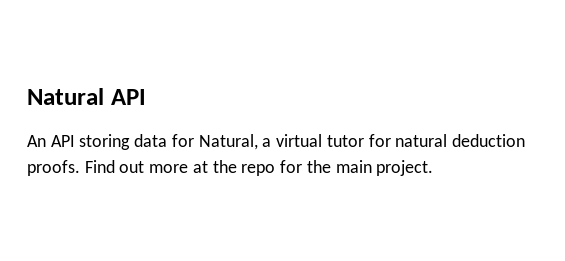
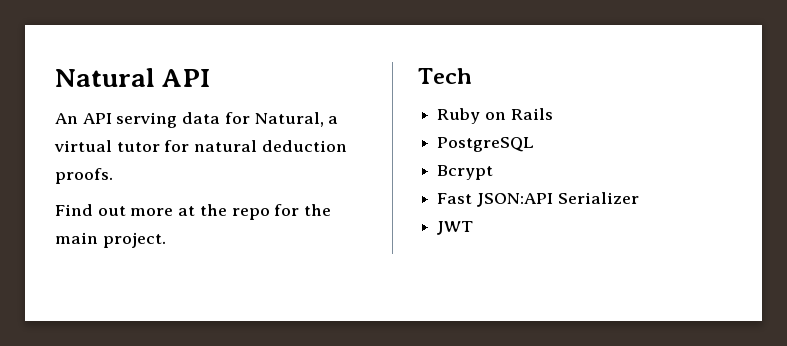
- An API storing data for Natural, a virtual tutor for natural deduction proofs. Find out more at the repo for the main project.
+ An API serving data for Natural, a virtual tutor for natural deduction proofs.
+ Find out more at the repo for the main project.
+ Tech
+ Ruby on Rails
+ PostgreSQL
+ Bcrypt
+ Fast JSON:API Serializer
+ JWT

